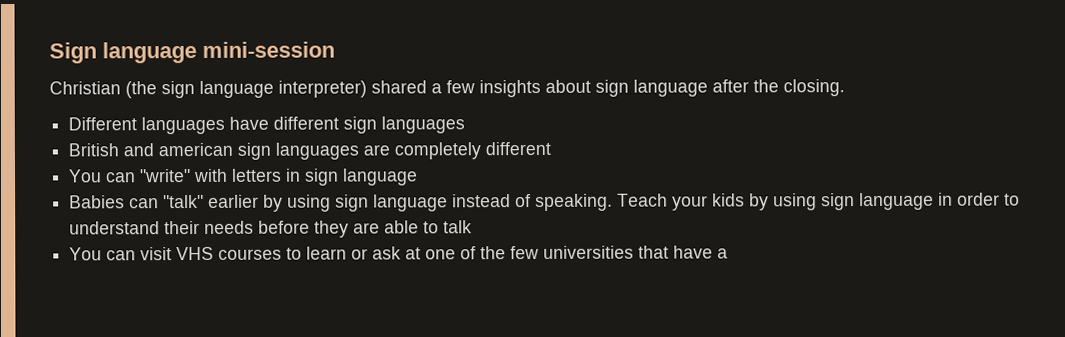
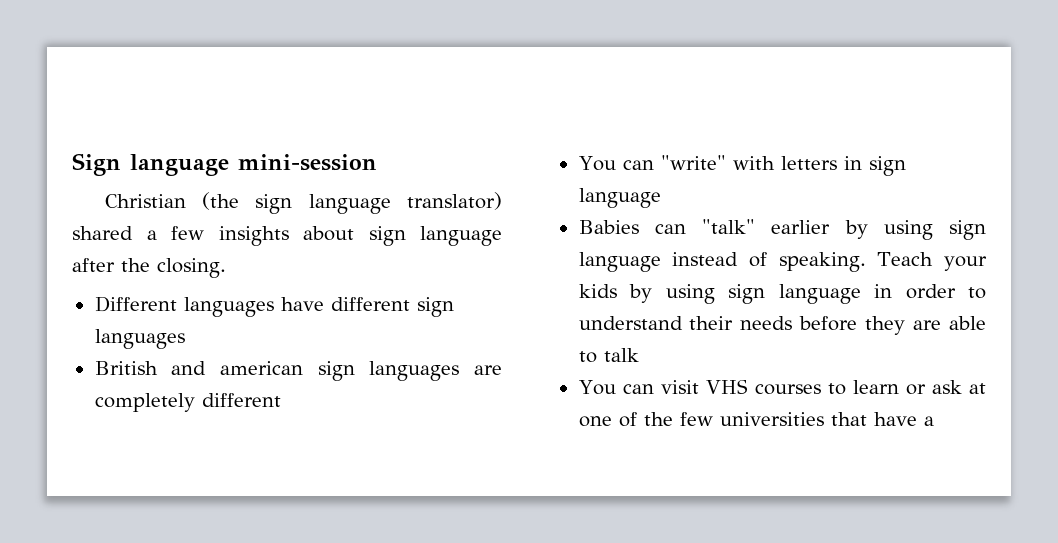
- Christian (the sign language interpreter) shared a few insights about sign language after the closing.
+ Christian (the sign language translator) shared a few insights about sign language after the closing.

